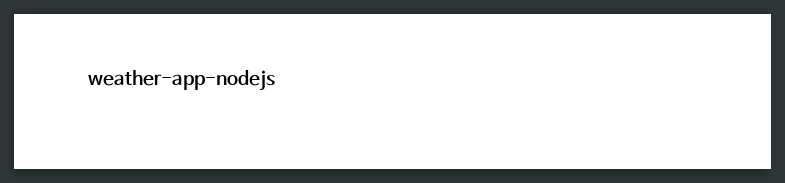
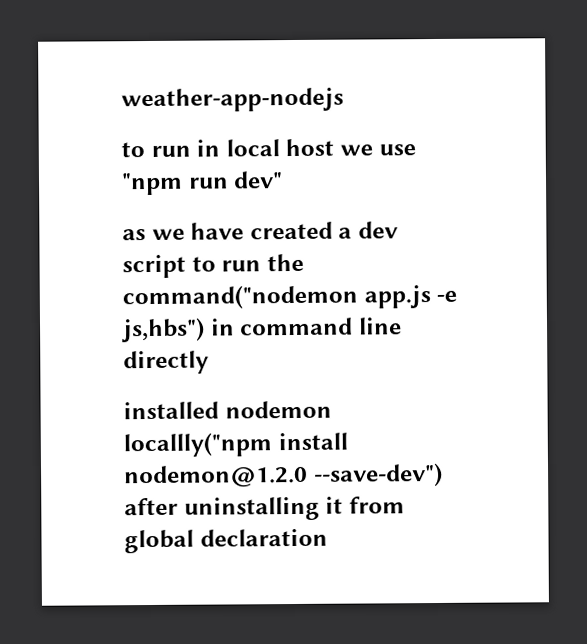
+ to run in local host we use "npm run dev"
+ as we have created a dev script to run the command("nodemon app.js -e js,hbs") in command line directly
+ installed nodemon locallly("npm install nodemon@1.2.0 --save-dev") after uninstalling it from global declaration

